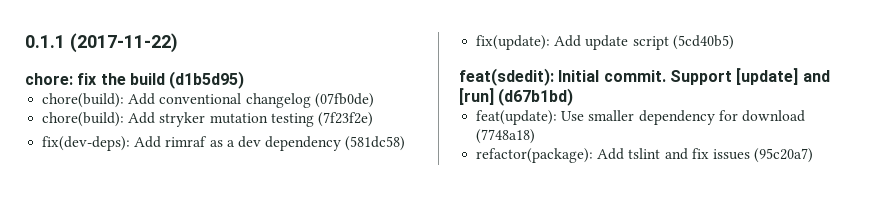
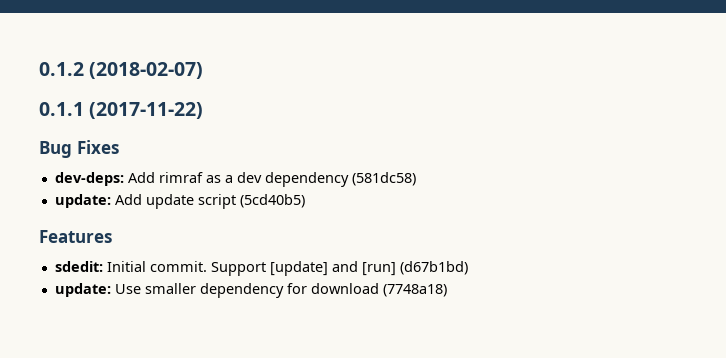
+ 0.1.2 (2018-02-07)
- chore: fix the build (d1b5d95)
- chore(build): Add conventional changelog (07fb0de)
- chore(build): Add stryker mutation testing (7f23f2e)
- fix(dev-deps): Add rimraf as a dev dependency (581dc58)
+ Bug Fixes
+ dev-deps: Add rimraf as a dev dependency (581dc58)
- fix(update): Add update script (5cd40b5)
+ update: Add update script (5cd40b5)
- feat(sdedit): Initial commit.
+ Features
+ sdedit: Initial commit.
- feat(update): Use smaller dependency for download (7748a18)
+ update: Use smaller dependency for download (7748a18)
- refactor(package): Add tslint and fix issues (95c20a7)

